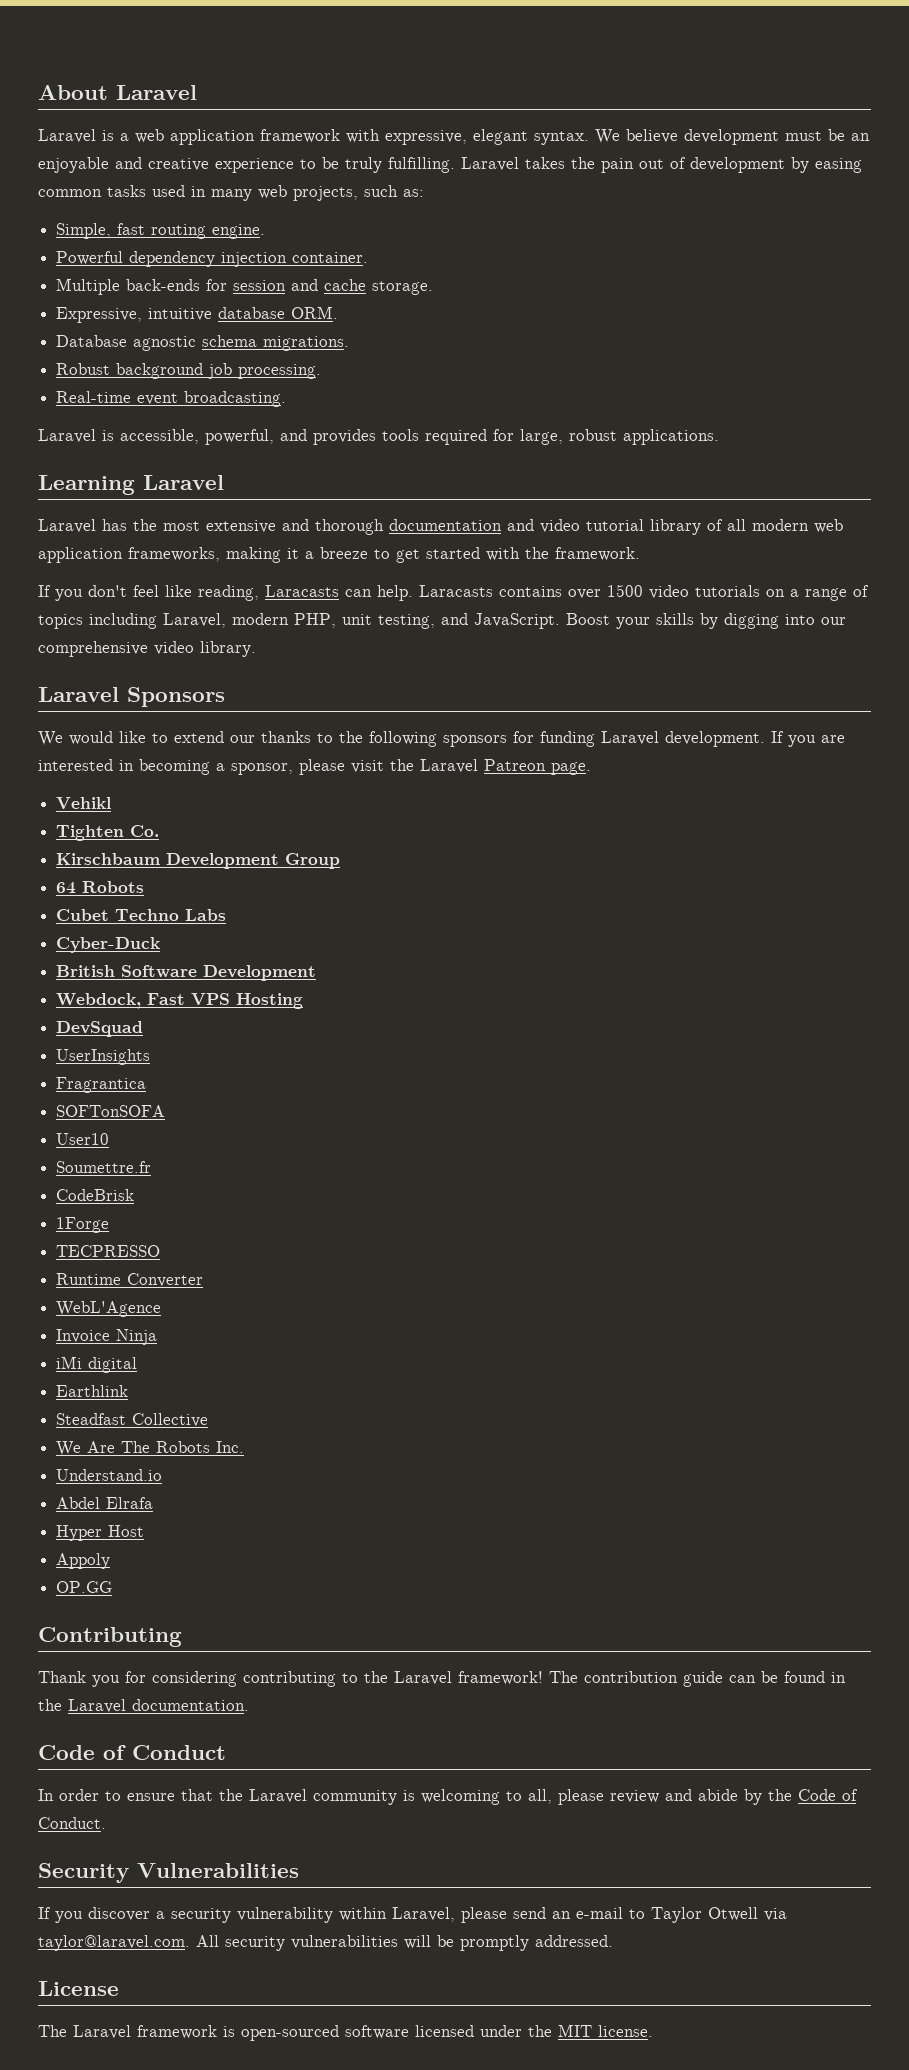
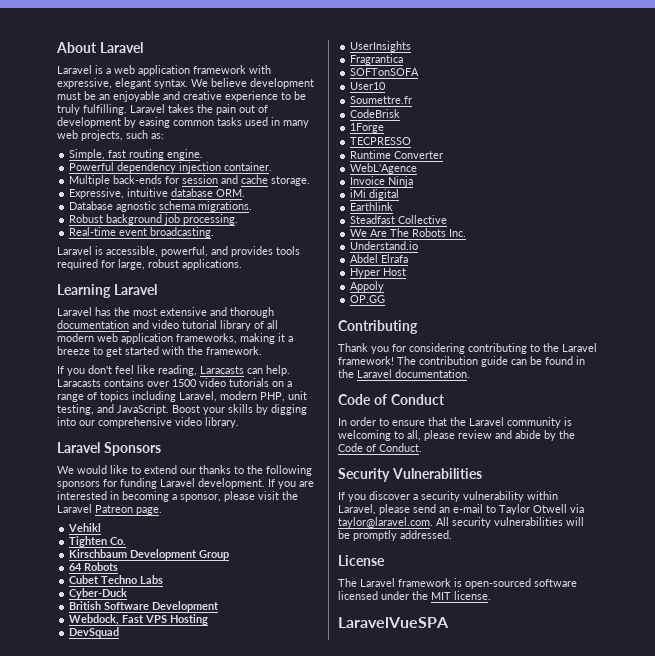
+ LaravelVueSPA

